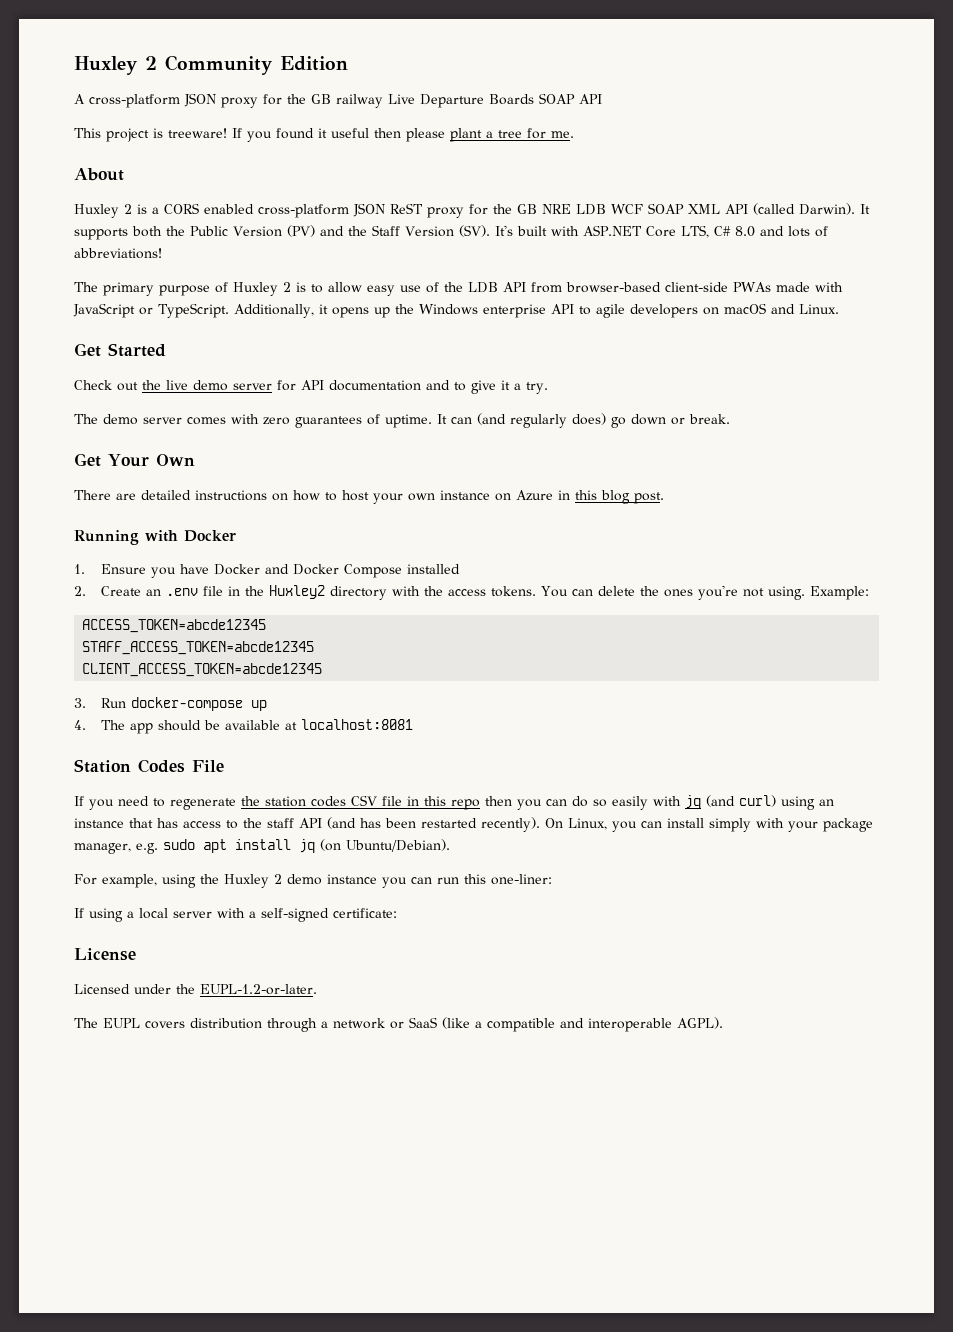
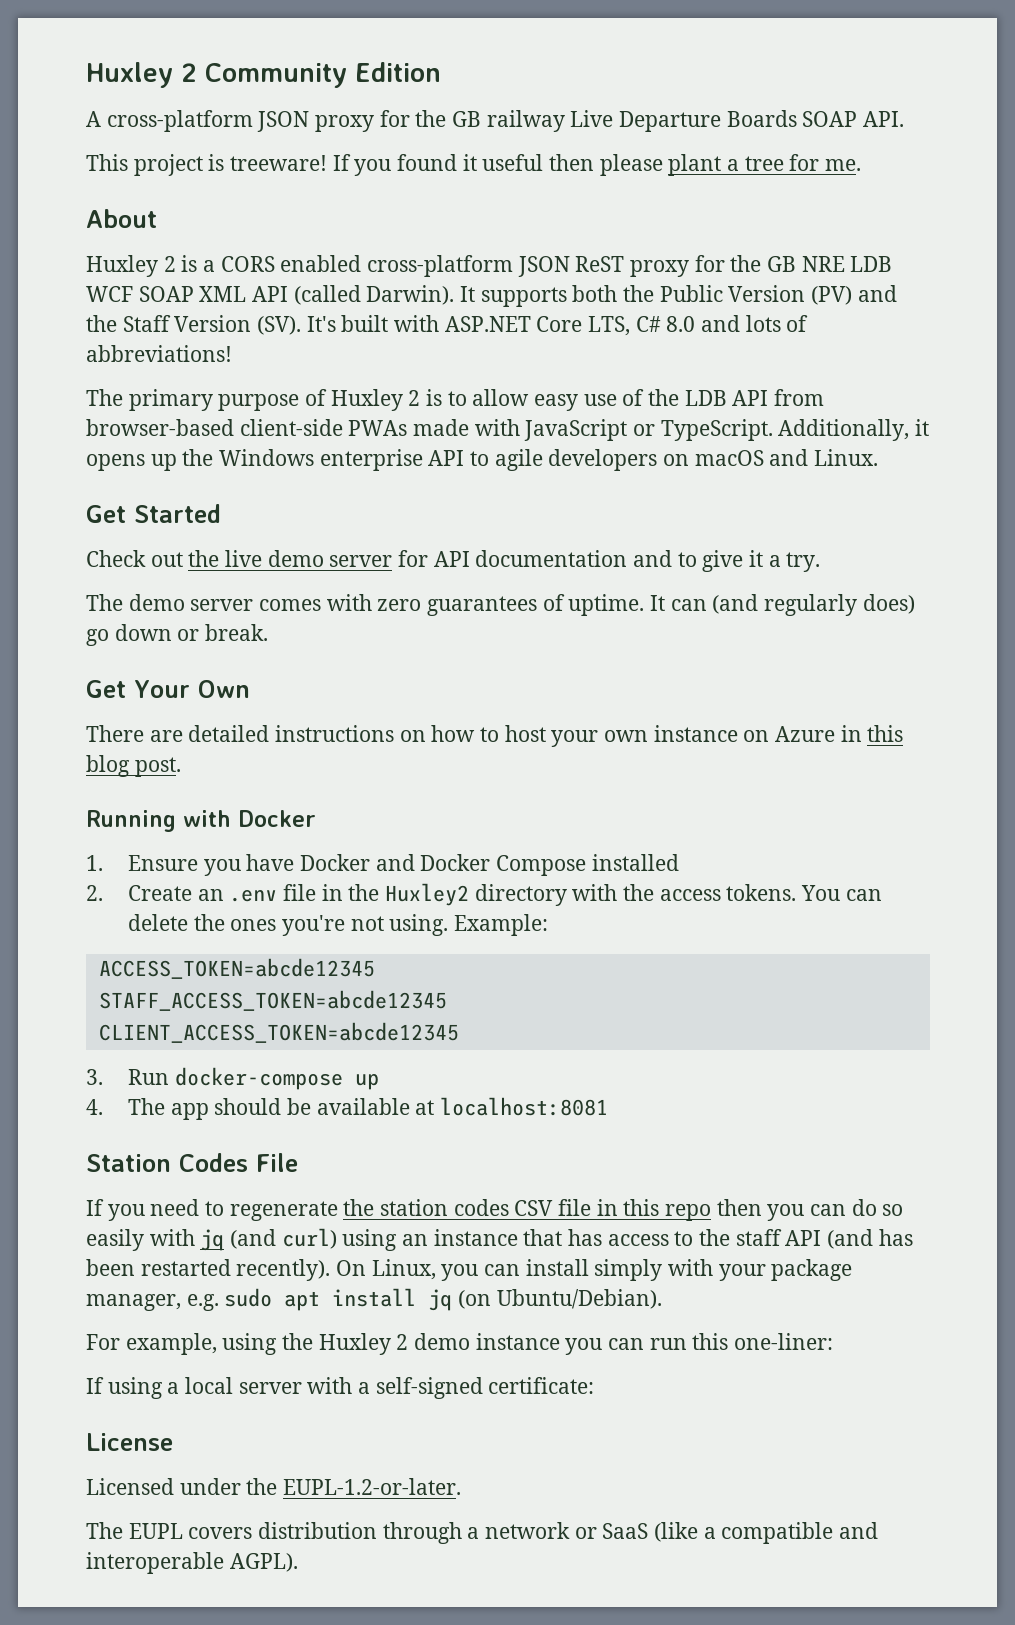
- A cross-platform JSON proxy for the GB railway Live Departure Boards SOAP API
+ A cross-platform JSON proxy for the GB railway Live Departure Boards SOAP API.

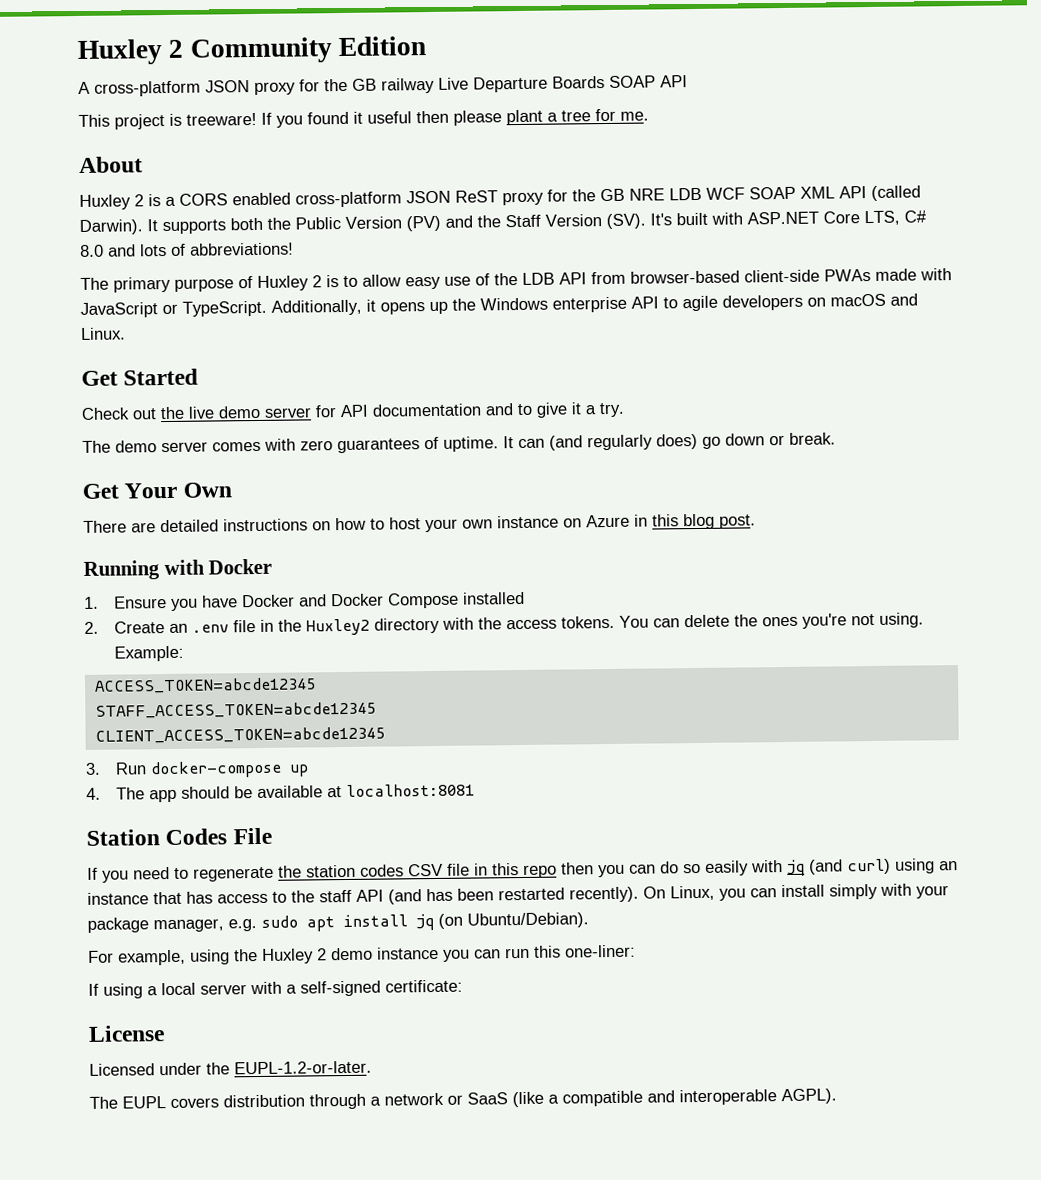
- A cross-platform JSON proxy for the GB railway Live Departure Boards SOAP API.
+ A cross-platform JSON proxy for the GB railway Live Departure Boards SOAP API

